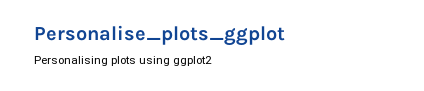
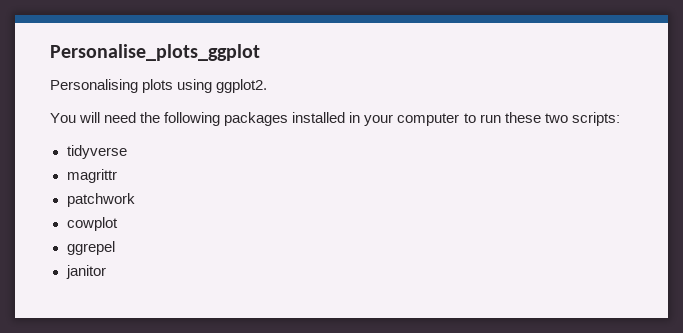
- Personalising plots using ggplot2
+ Personalising plots using ggplot2.
+ You will need the following packages installed in your computer to run these two scripts:
+ tidyverse
+ magrittr
+ patchwork
+ cowplot
+ ggrepel
+ janitor

